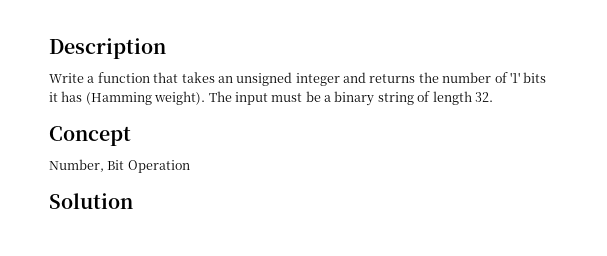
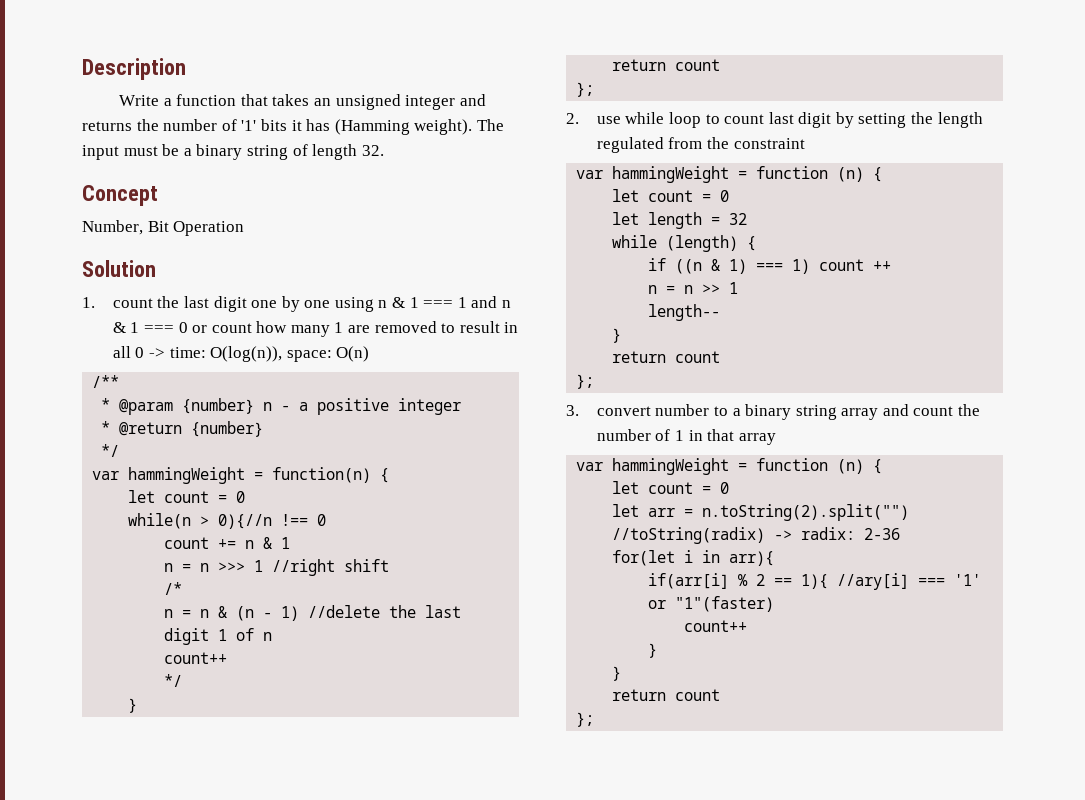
+ 1. count the last digit one by one using n & 1 === 1 and n & 1 === 0 or count how many 1 are removed to result in all 0 -> time: O(log(n)), space: O(n)
+ /**
+ * @param {number} n - a positive integer
+ * @return {number}
+ */
+ var hammingWeight = function(n) {
+ let count = 0
+ while(n > 0){//n !== 0
+ count += n & 1
+ n = n >>> 1 //right shift
+ /*
+ n = n & (n - 1) //delete the last digit 1 of n
+ count++
+ */
+ }
+ return count
+ };
+ 2. use while loop to count last digit by setting the length regulated from the constraint
+ var hammingWeight = function (n) {
+ let count = 0
+ let length = 32
+ while (length) {
+ if ((n & 1) === 1) count ++
+ n = n >> 1
+ length--
+ }
+ return count
+ };
+ 3. convert number to a binary string array and count the number of 1 in that array
+ var hammingWeight = function (n) {
+ let count = 0
+ let arr = n.toString(2).split("") //toString(radix) -> radix: 2-36
+ for(let i in arr){
+ if(arr[i] % 2 == 1){ //ary[i] === '1' or "1"(faster)
+ count++
+ }
+ }
+ return count
+ };

